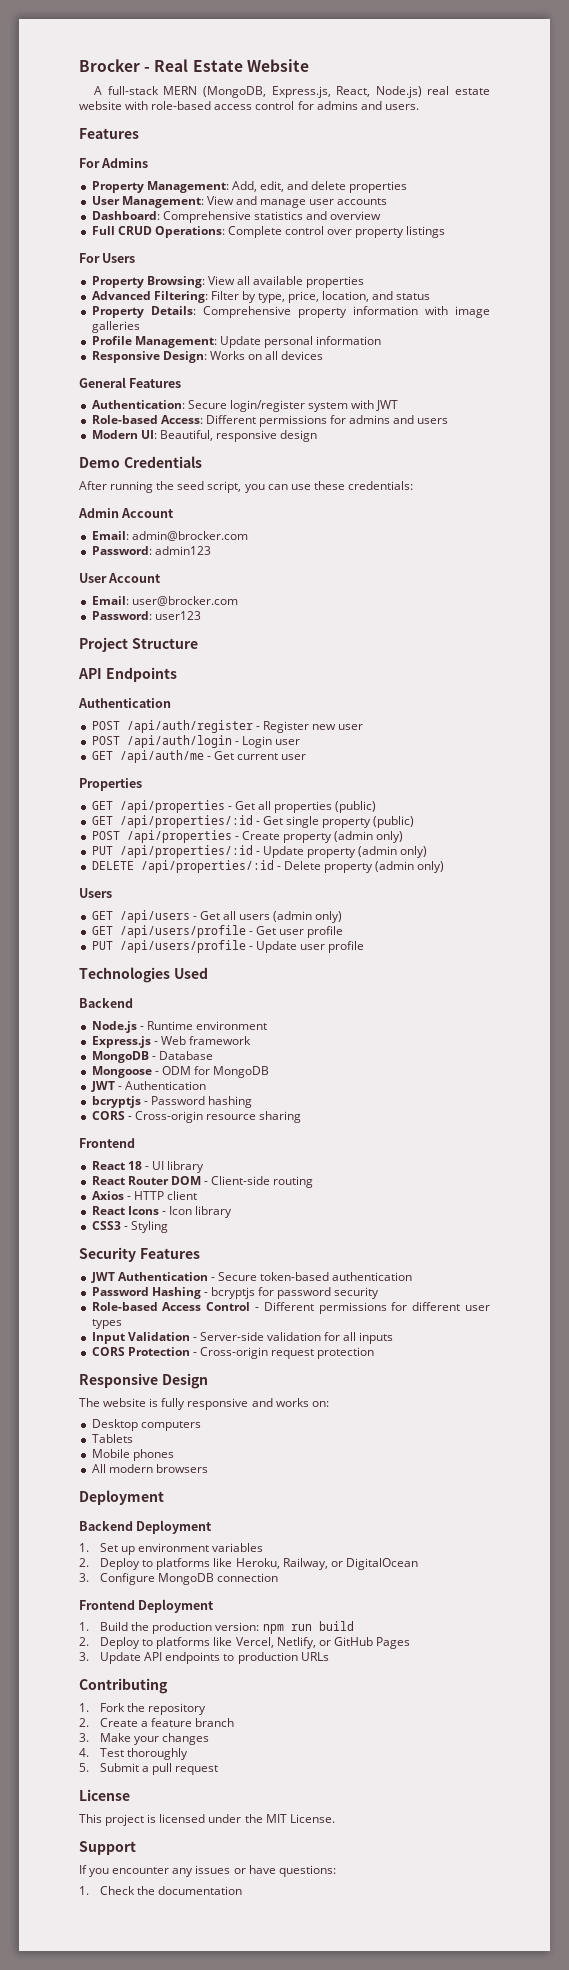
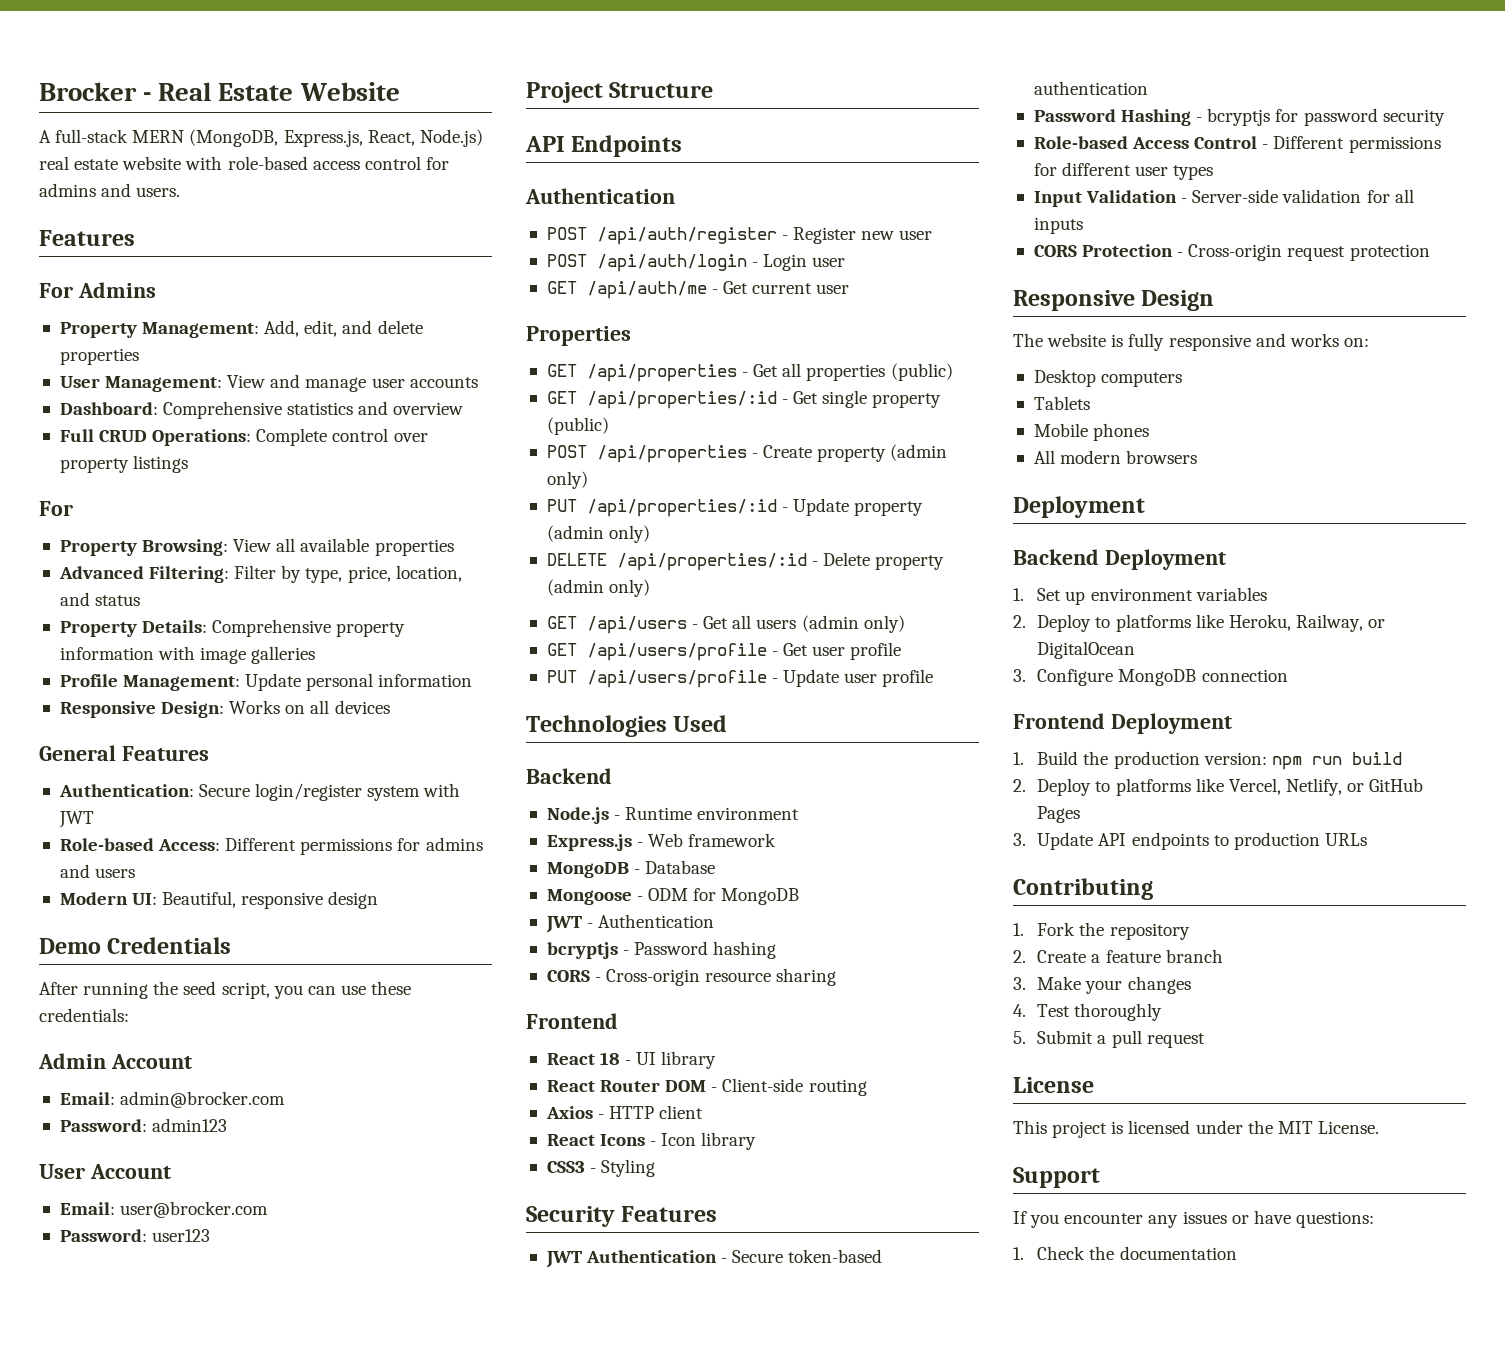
  Full CRUD Operations: Complete control over property listings
- For Users
+ For
  DELETE /api/properties/:id - Delete property (admin only)
- Users

